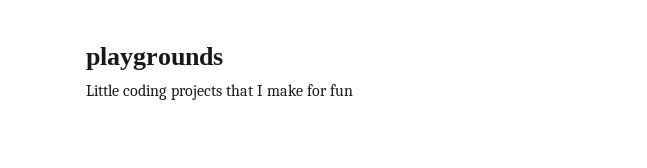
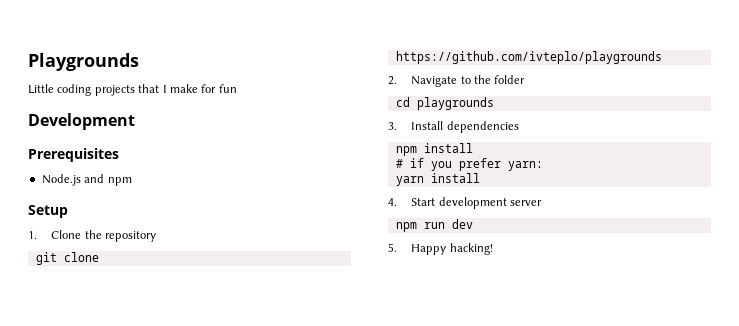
- playgrounds
+ Playgrounds
+ Development
+ Prerequisites
+ Node.js and npm
+ Setup
+ 1. Clone the repository
+ git clone https://github.com/ivteplo/playgrounds
+ 2. Navigate to the folder
+ cd playgrounds
+ 3. Install dependencies
+ npm install
+ # if you prefer yarn:
+ yarn install
+ 4. Start development server
+ npm run dev
+ 5. Happy hacking!

